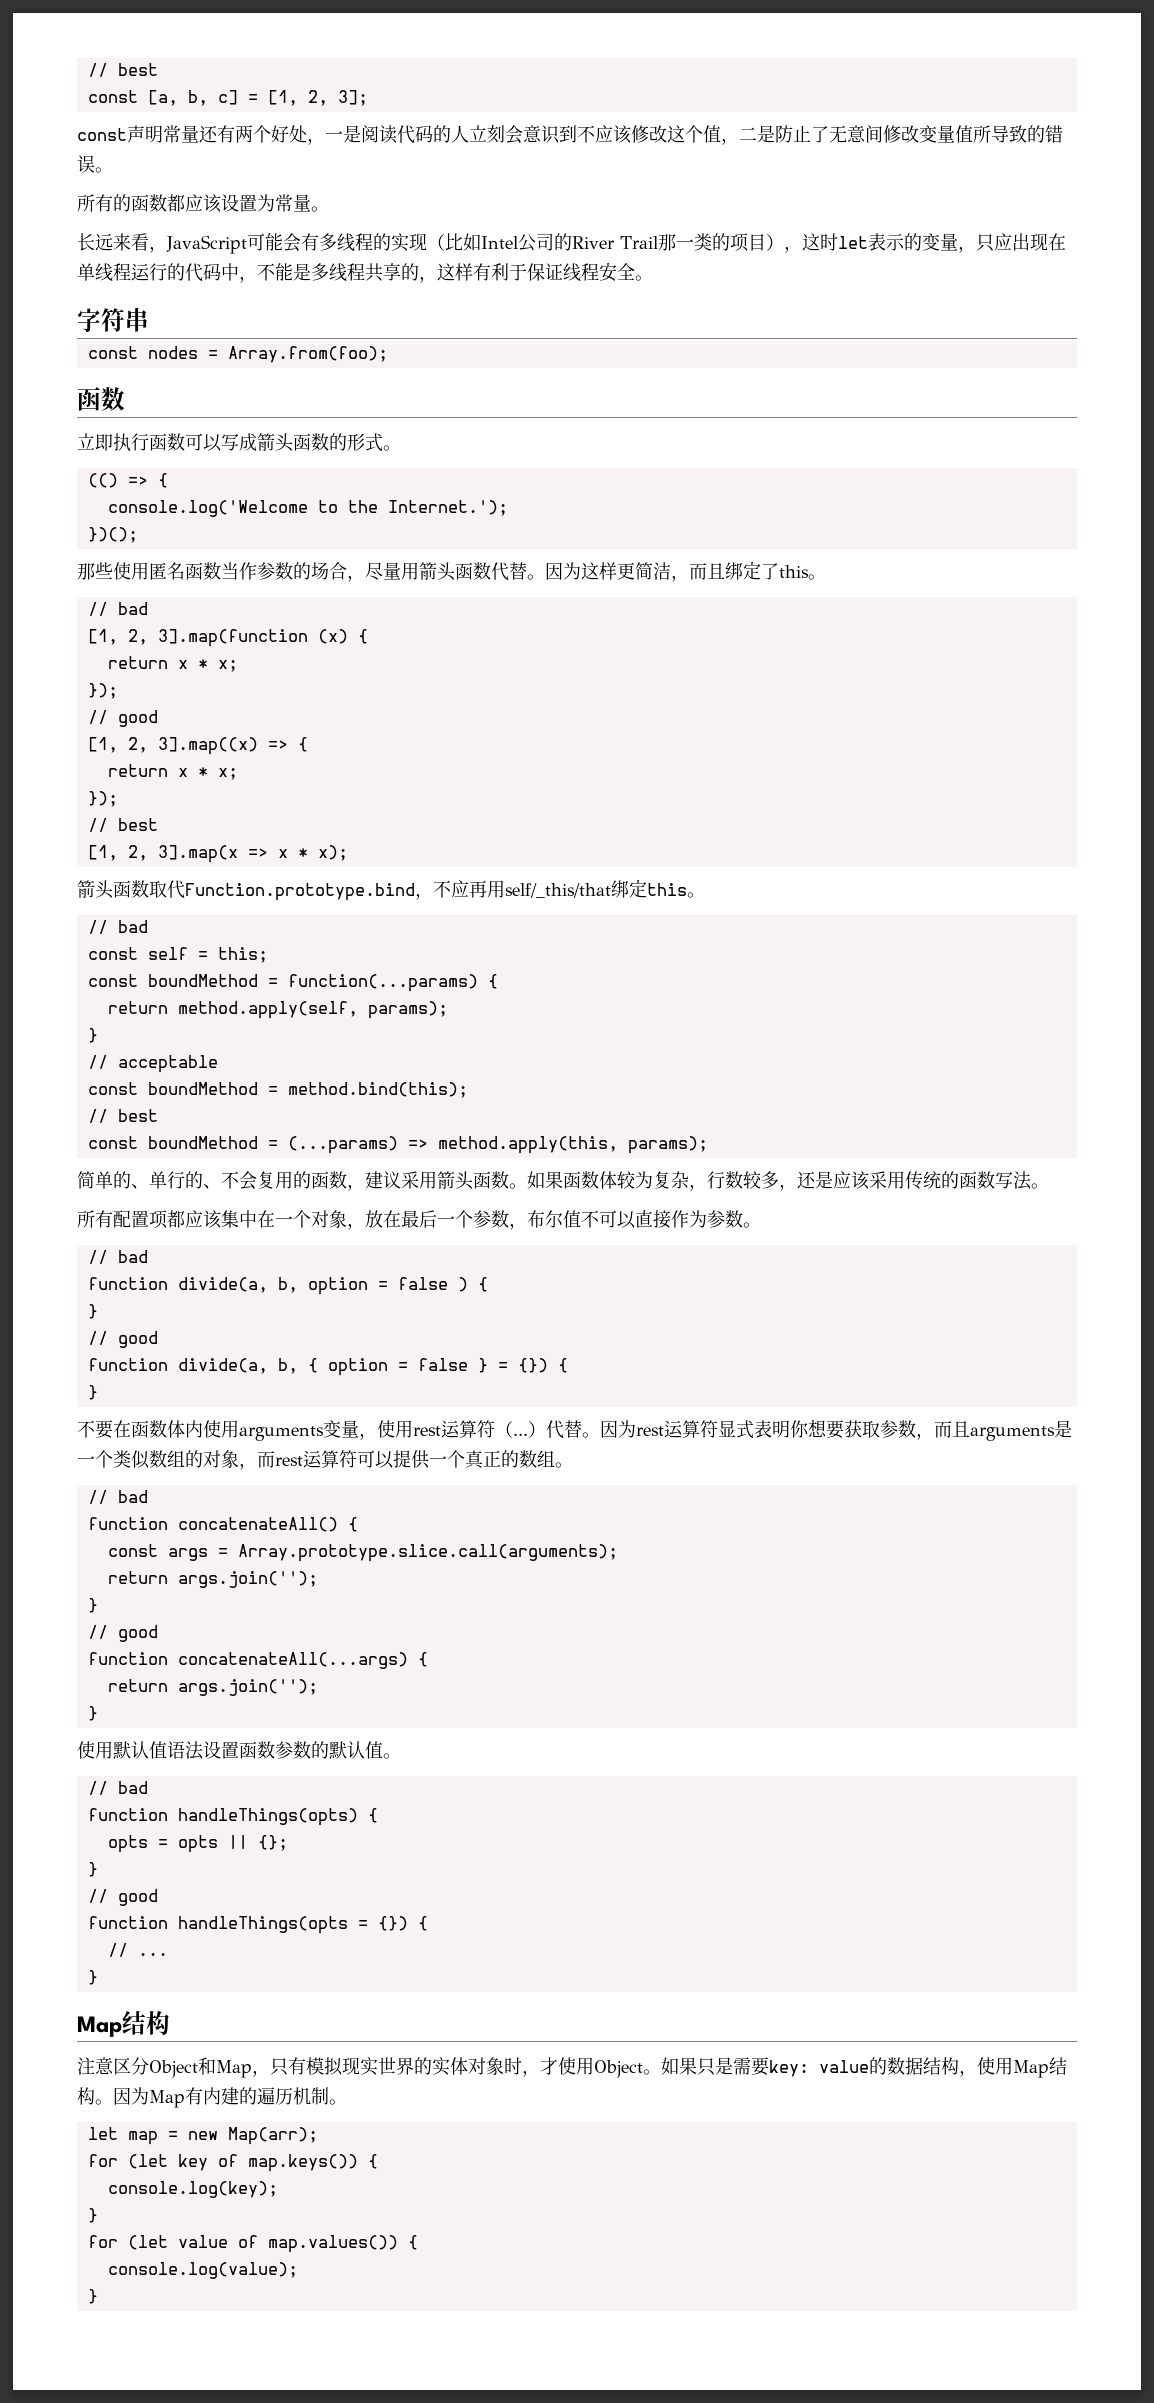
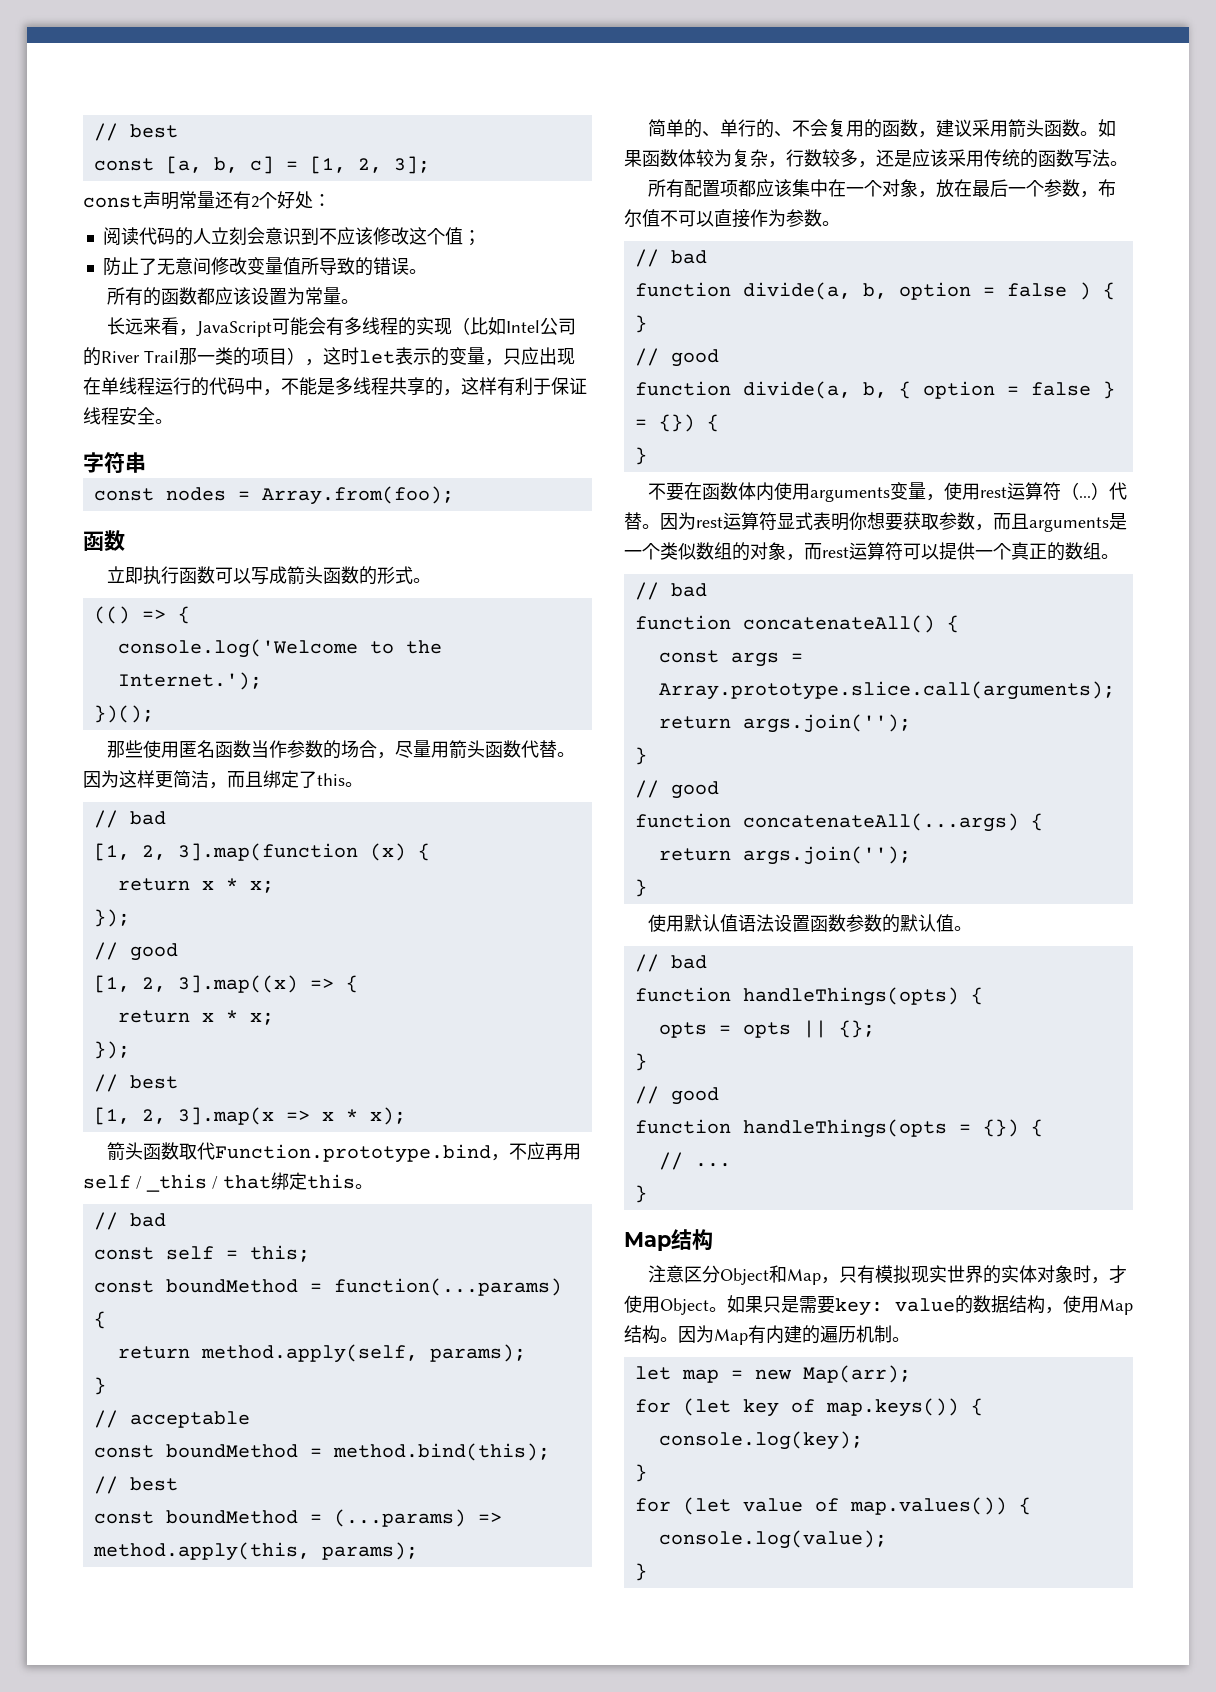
- const声明常量还有两个好处，一是阅读代码的人立刻会意识到不应该修改这个值，二是防止了无意间修改变量值所导致的错误。
+ const声明常量还有2个好处：
+ 阅读代码的人立刻会意识到不应该修改这个值；
+ 防止了无意间修改变量值所导致的错误。
- 箭头函数取代Function.prototype.bind，不应再用self/_this/that绑定this。
+ 箭头函数取代Function.prototype.bind，不应再用self / _this / that绑定this。

